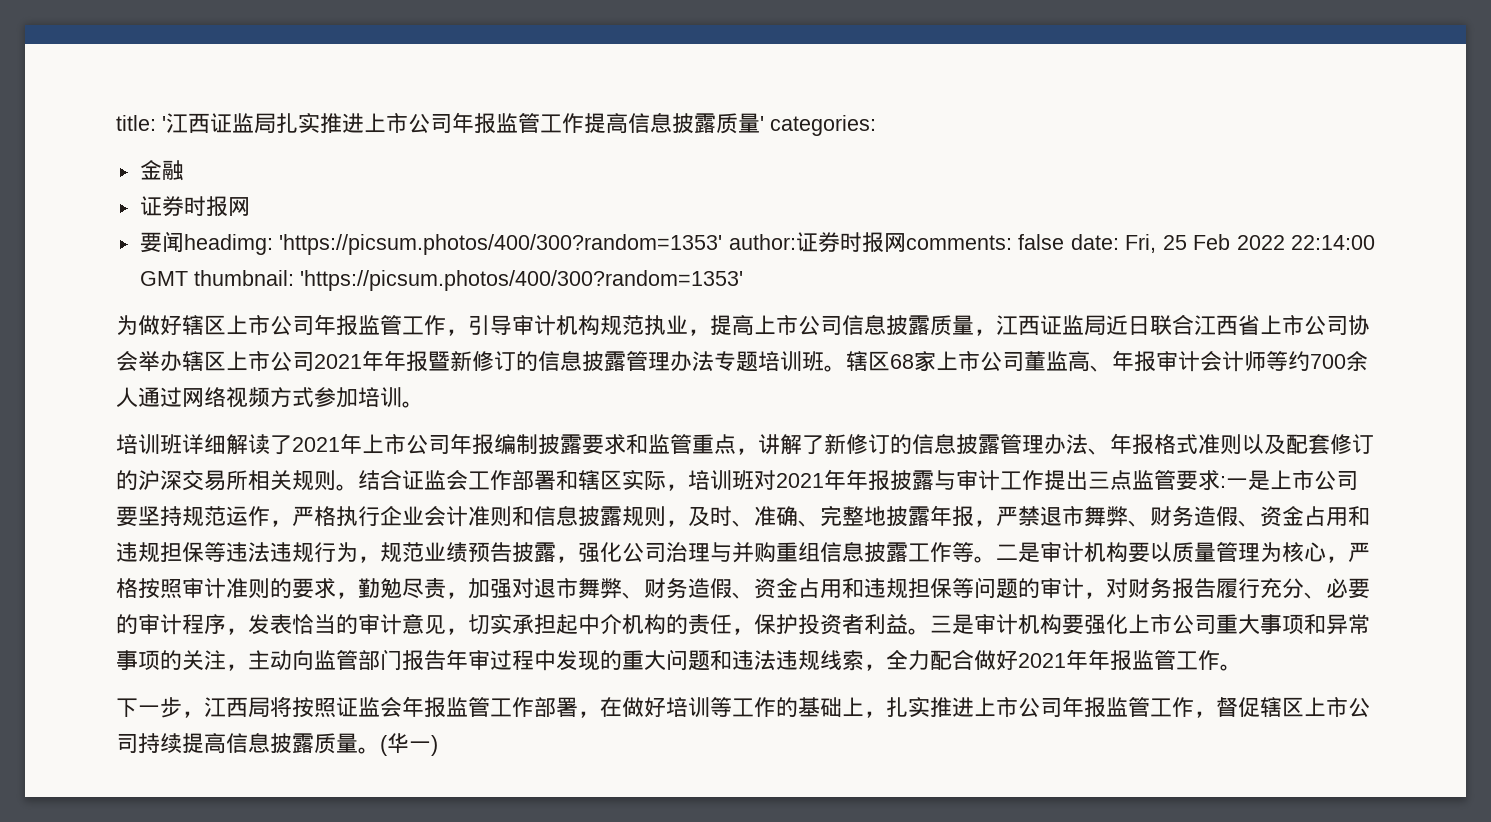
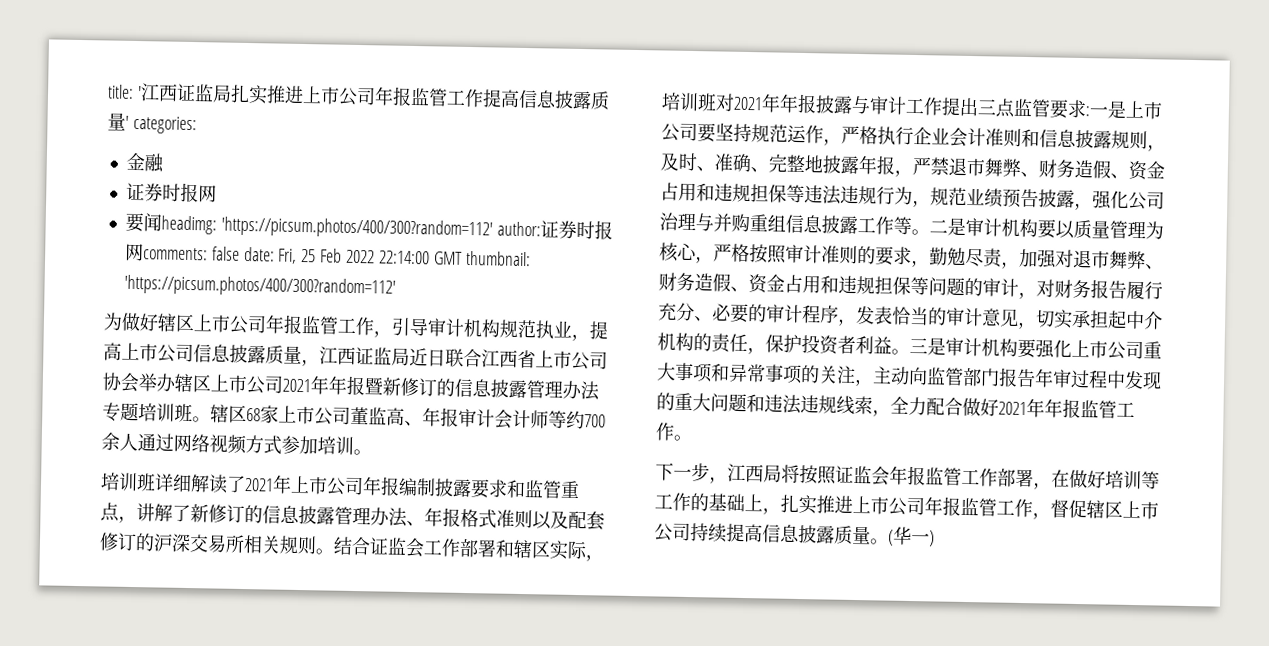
- 要闻headimg: 'https://picsum.photos/400/300?random=1353' author:证券时报网comments: false date: Fri, 25 Feb 2022 22:14:00 GMT thumbnail: 'https://picsum.photos/400/300?random=1353'
+ 要闻headimg: 'https://picsum.photos/400/300?random=112' author:证券时报网comments: false date: Fri, 25 Feb 2022 22:14:00 GMT thumbnail: 'https://picsum.photos/400/300?random=112'

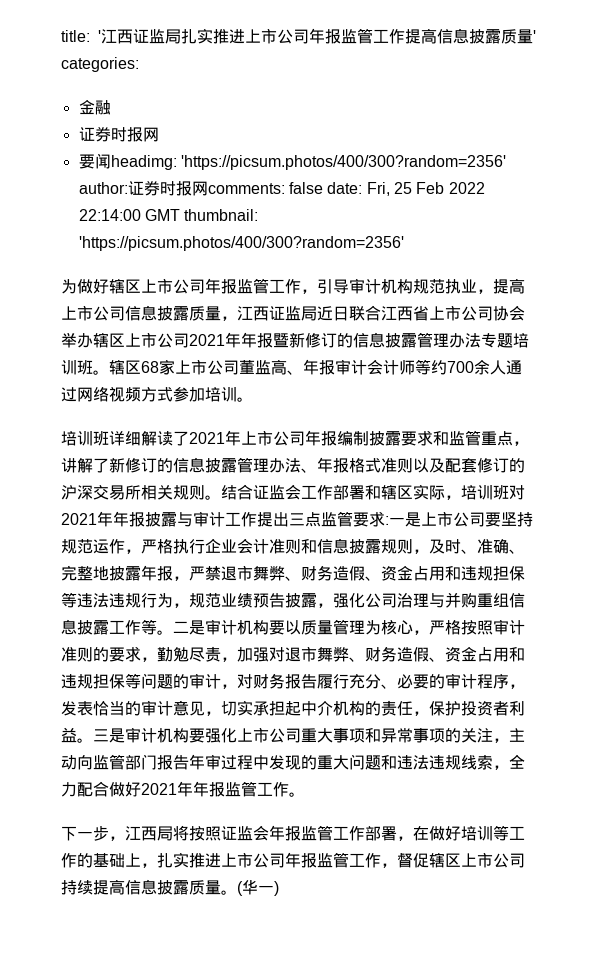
- 要闻headimg: 'https://picsum.photos/400/300?random=112' author:证券时报网comments: false date: Fri, 25 Feb 2022 22:14:00 GMT thumbnail: 'https://picsum.photos/400/300?random=112'
+ 要闻headimg: 'https://picsum.photos/400/300?random=2356' author:证券时报网comments: false date: Fri, 25 Feb 2022 22:14:00 GMT thumbnail: 'https://picsum.photos/400/300?random=2356'

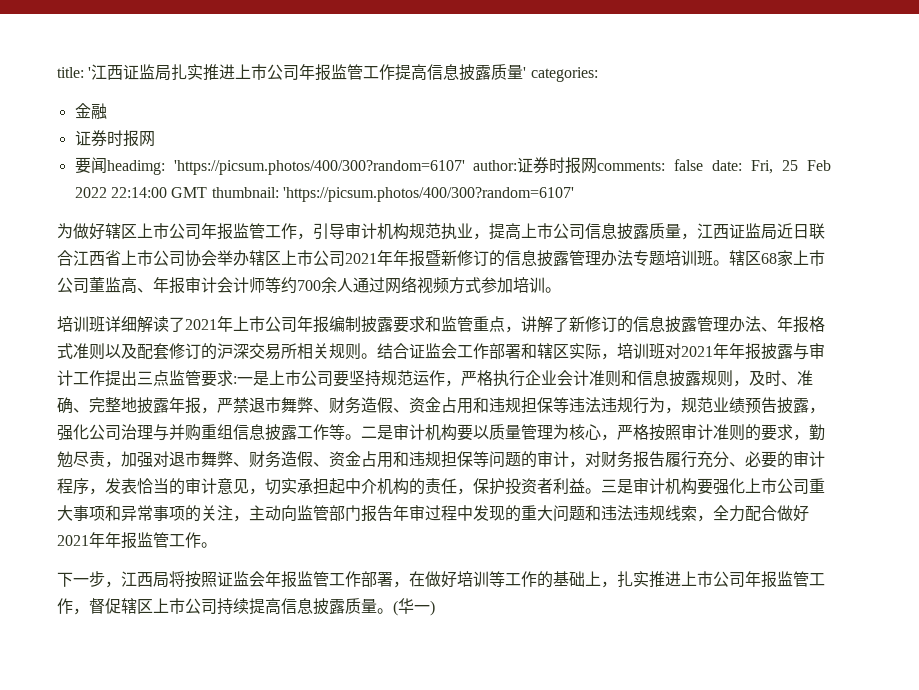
- 要闻headimg: 'https://picsum.photos/400/300?random=2356' author:证券时报网comments: false date: Fri, 25 Feb 2022 22:14:00 GMT thumbnail: 'https://picsum.photos/400/300?random=2356'
+ 要闻headimg: 'https://picsum.photos/400/300?random=6107' author:证券时报网comments: false date: Fri, 25 Feb 2022 22:14:00 GMT thumbnail: 'https://picsum.photos/400/300?random=6107'

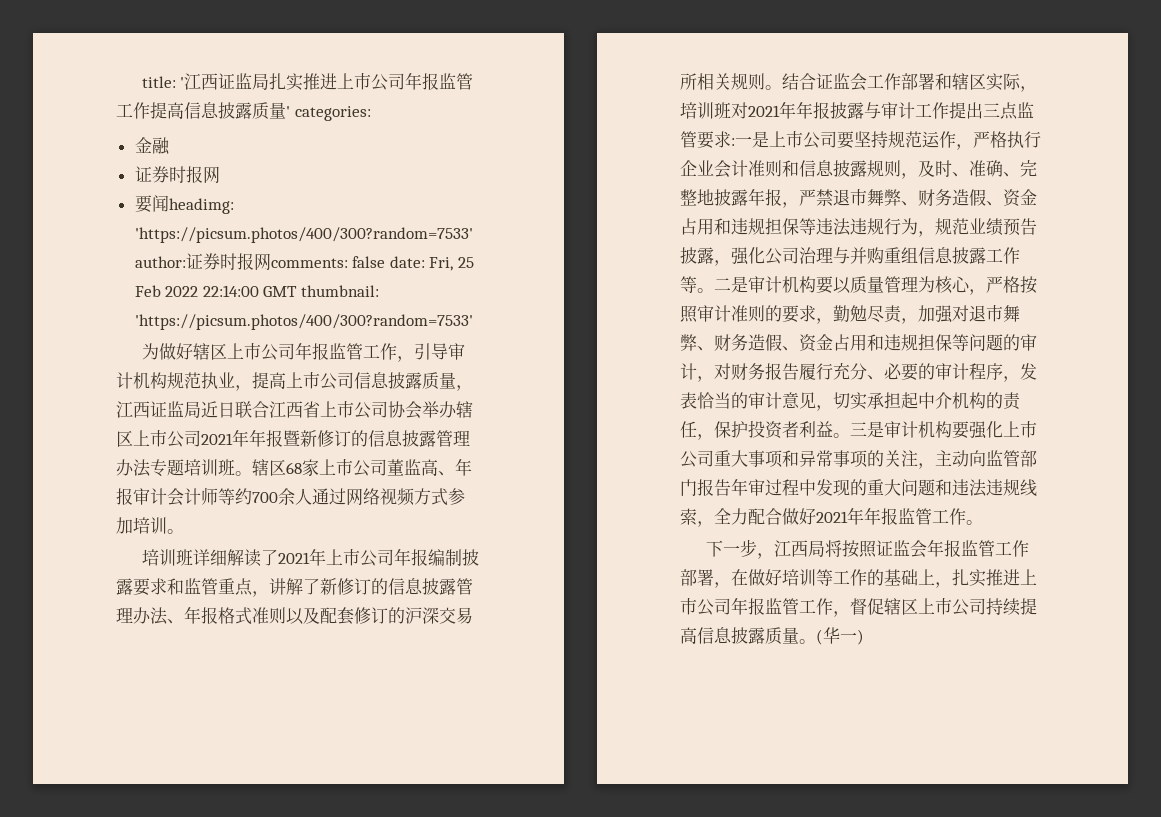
- 要闻headimg: 'https://picsum.photos/400/300?random=6107' author:证券时报网comments: false date: Fri, 25 Feb 2022 22:14:00 GMT thumbnail: 'https://picsum.photos/400/300?random=6107'
+ 要闻headimg: 'https://picsum.photos/400/300?random=7533' author:证券时报网comments: false date: Fri, 25 Feb 2022 22:14:00 GMT thumbnail: 'https://picsum.photos/400/300?random=7533'

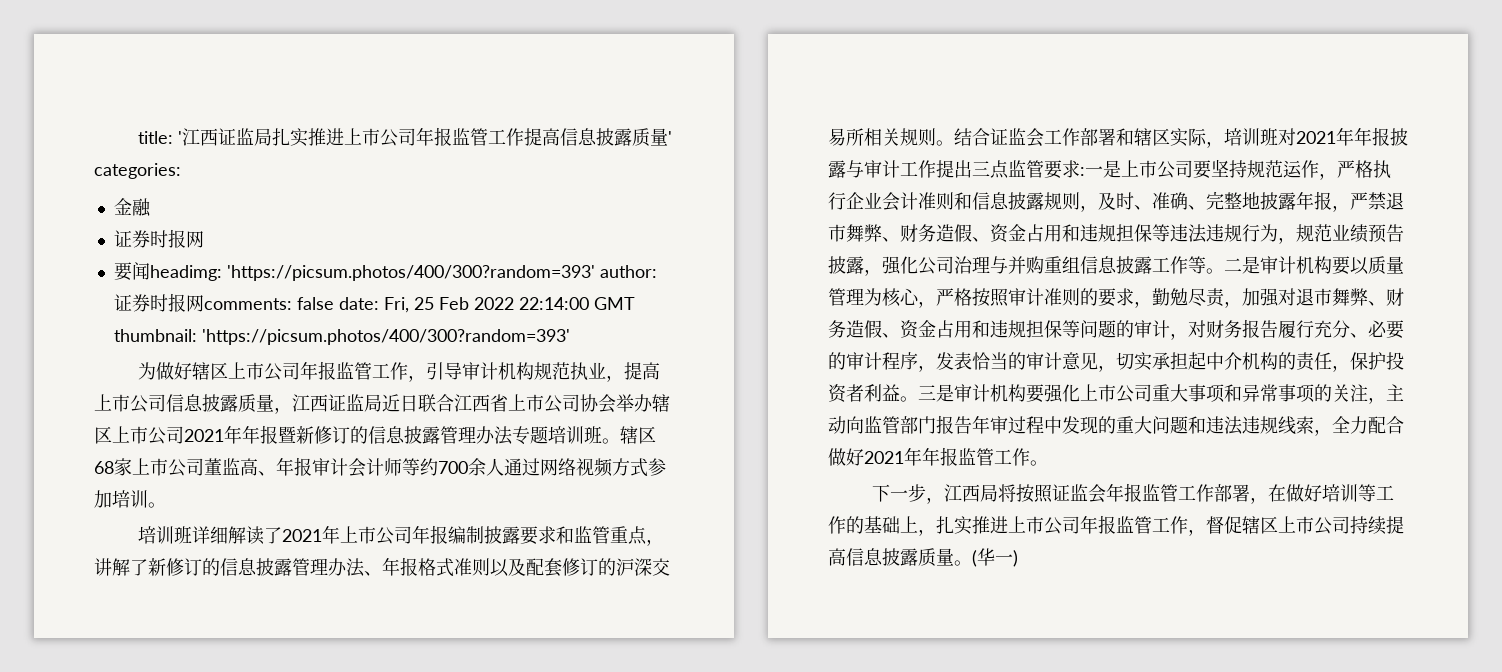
- 要闻headimg: 'https://picsum.photos/400/300?random=7533' author:证券时报网comments: false date: Fri, 25 Feb 2022 22:14:00 GMT thumbnail: 'https://picsum.photos/400/300?random=7533'
+ 要闻headimg: 'https://picsum.photos/400/300?random=393' author:证券时报网comments: false date: Fri, 25 Feb 2022 22:14:00 GMT thumbnail: 'https://picsum.photos/400/300?random=393'

